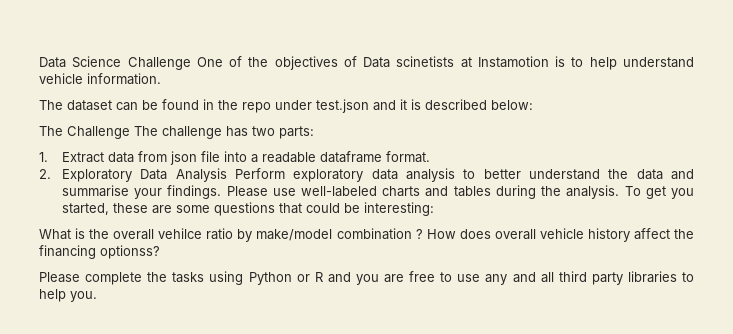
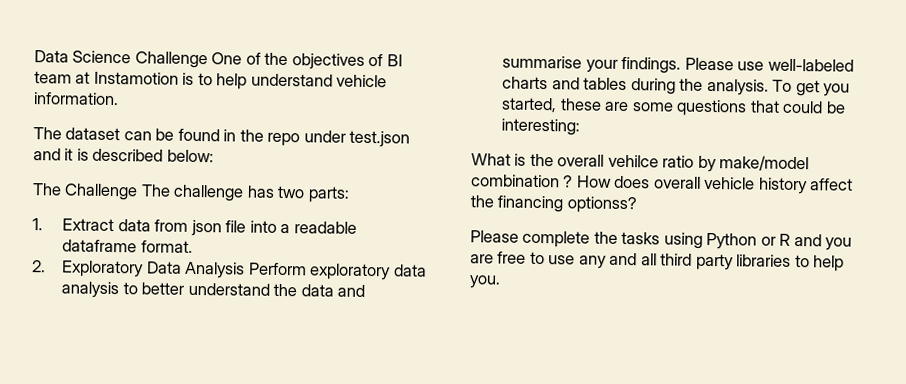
- Data Science Challenge One of the objectives of Data scinetists at Instamotion is to help understand vehicle information.
+ Data Science Challenge One of the objectives of BI team at Instamotion is to help understand vehicle information.

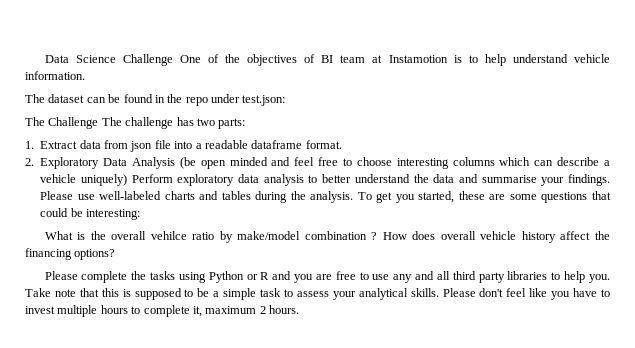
- The dataset can be found in the repo under test.json and it is described below:
+ The dataset can be found in the repo under test.json:
- 2. Exploratory Data Analysis Perform exploratory data analysis to better understand the data and summarise your findings.
+ 2. Exploratory Data Analysis (be open minded and feel free to choose interesting columns which can describe a vehicle uniquely) Perform exploratory data analysis to better understand the data and summarise your findings.
- How does overall vehicle history affect the financing optionss?
+ How does overall vehicle history affect the financing options?
+ Take note that this is supposed to be a simple task to assess your analytical skills. Please don't feel like you have to invest multiple hours to complete it, maximum 2 hours.

